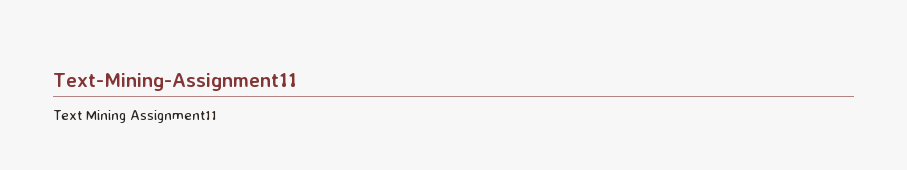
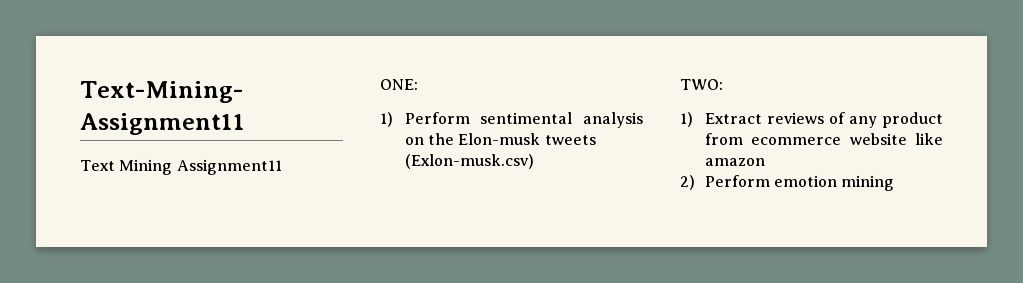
+ ONE:
+ 1) Perform sentimental analysis on the Elon-musk tweets (Exlon-musk.csv)
+ TWO:
+ 1) Extract reviews of any product from ecommerce website like amazon
+ 2) Perform emotion mining

